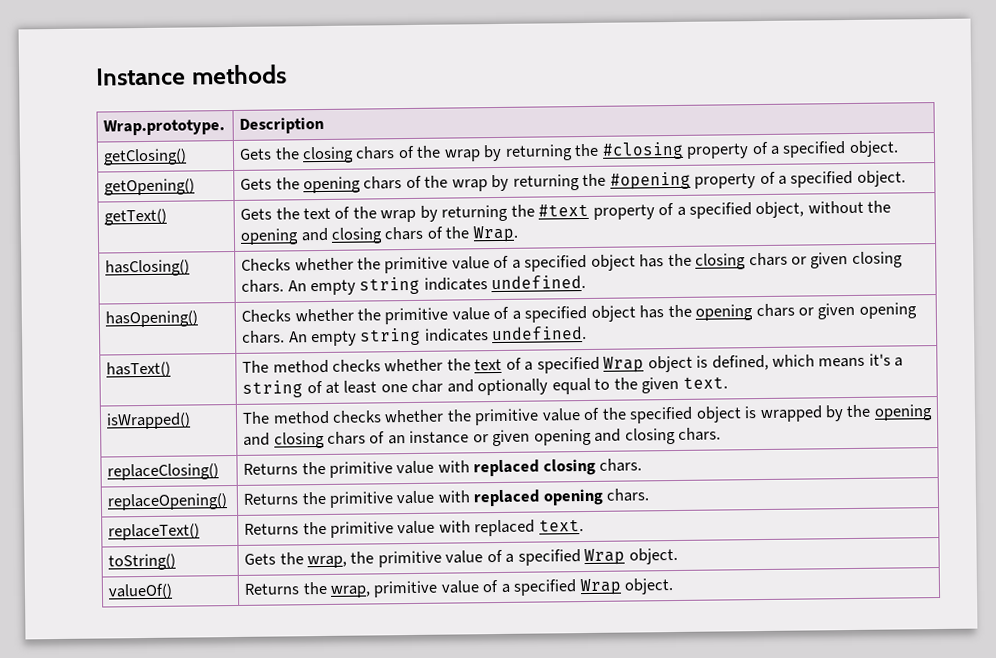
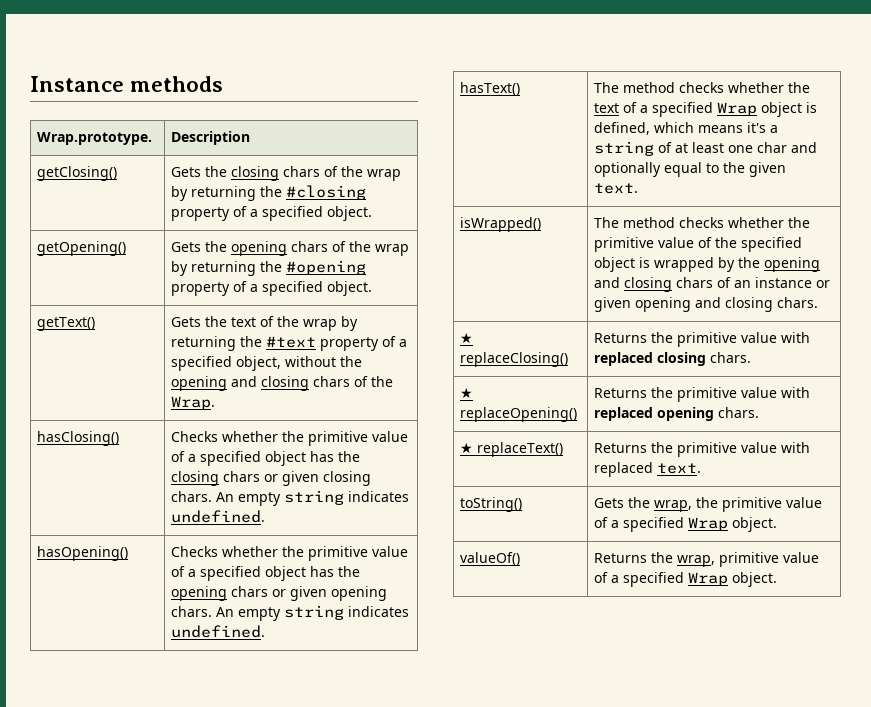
- replaceClosing() | Returns the primitive value with replaced closing chars.
+ ★ replaceClosing() | Returns the primitive value with replaced closing chars.
- replaceOpening() | Returns the primitive value with replaced opening chars.
+ ★ replaceOpening() | Returns the primitive value with replaced opening chars.
- replaceText() | Returns the primitive value with replaced text.
+ ★ replaceText() | Returns the primitive value with replaced text.

